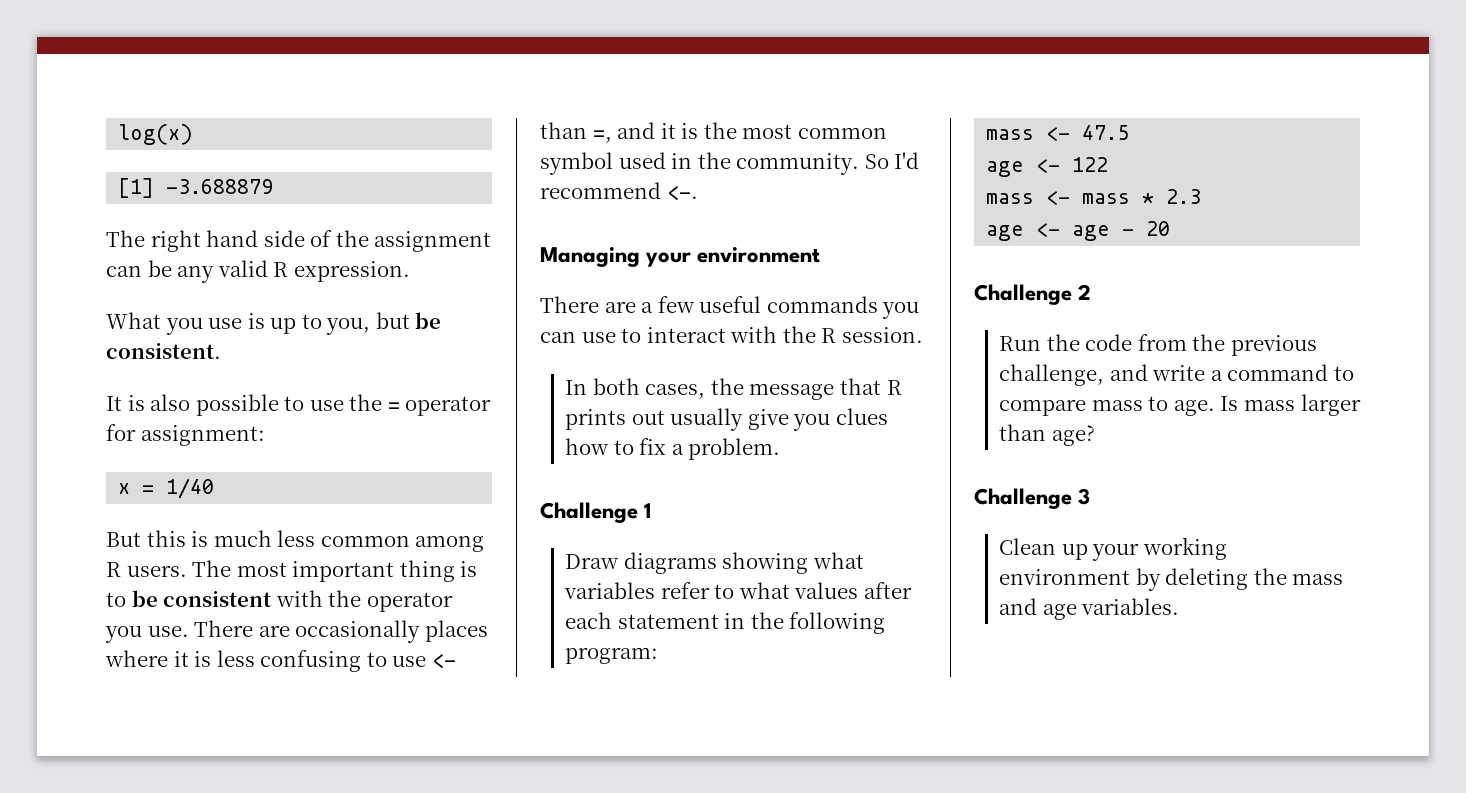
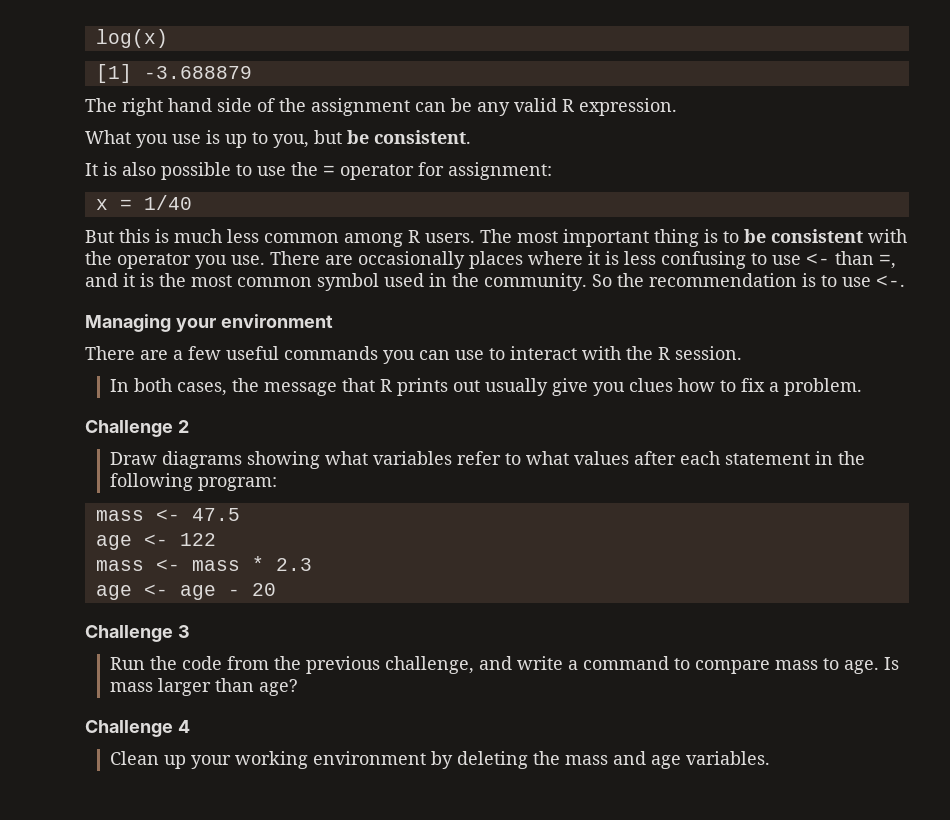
- So I'd recommend <-.
+ So the recommendation is to use <-.
- Challenge 1
+ Challenge 2
- Challenge 2
+ Challenge 3
- Challenge 3
+ Challenge 4

